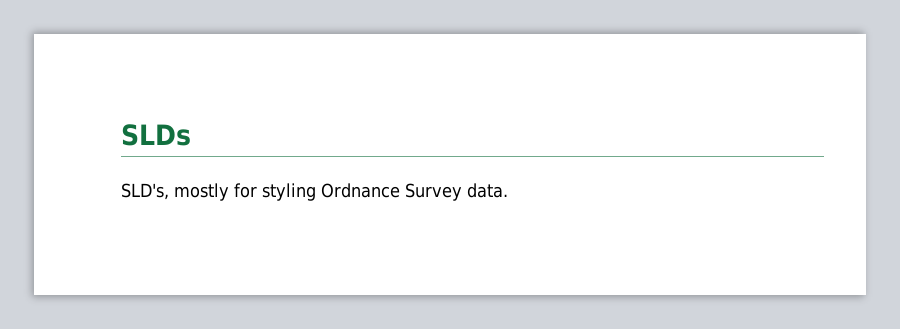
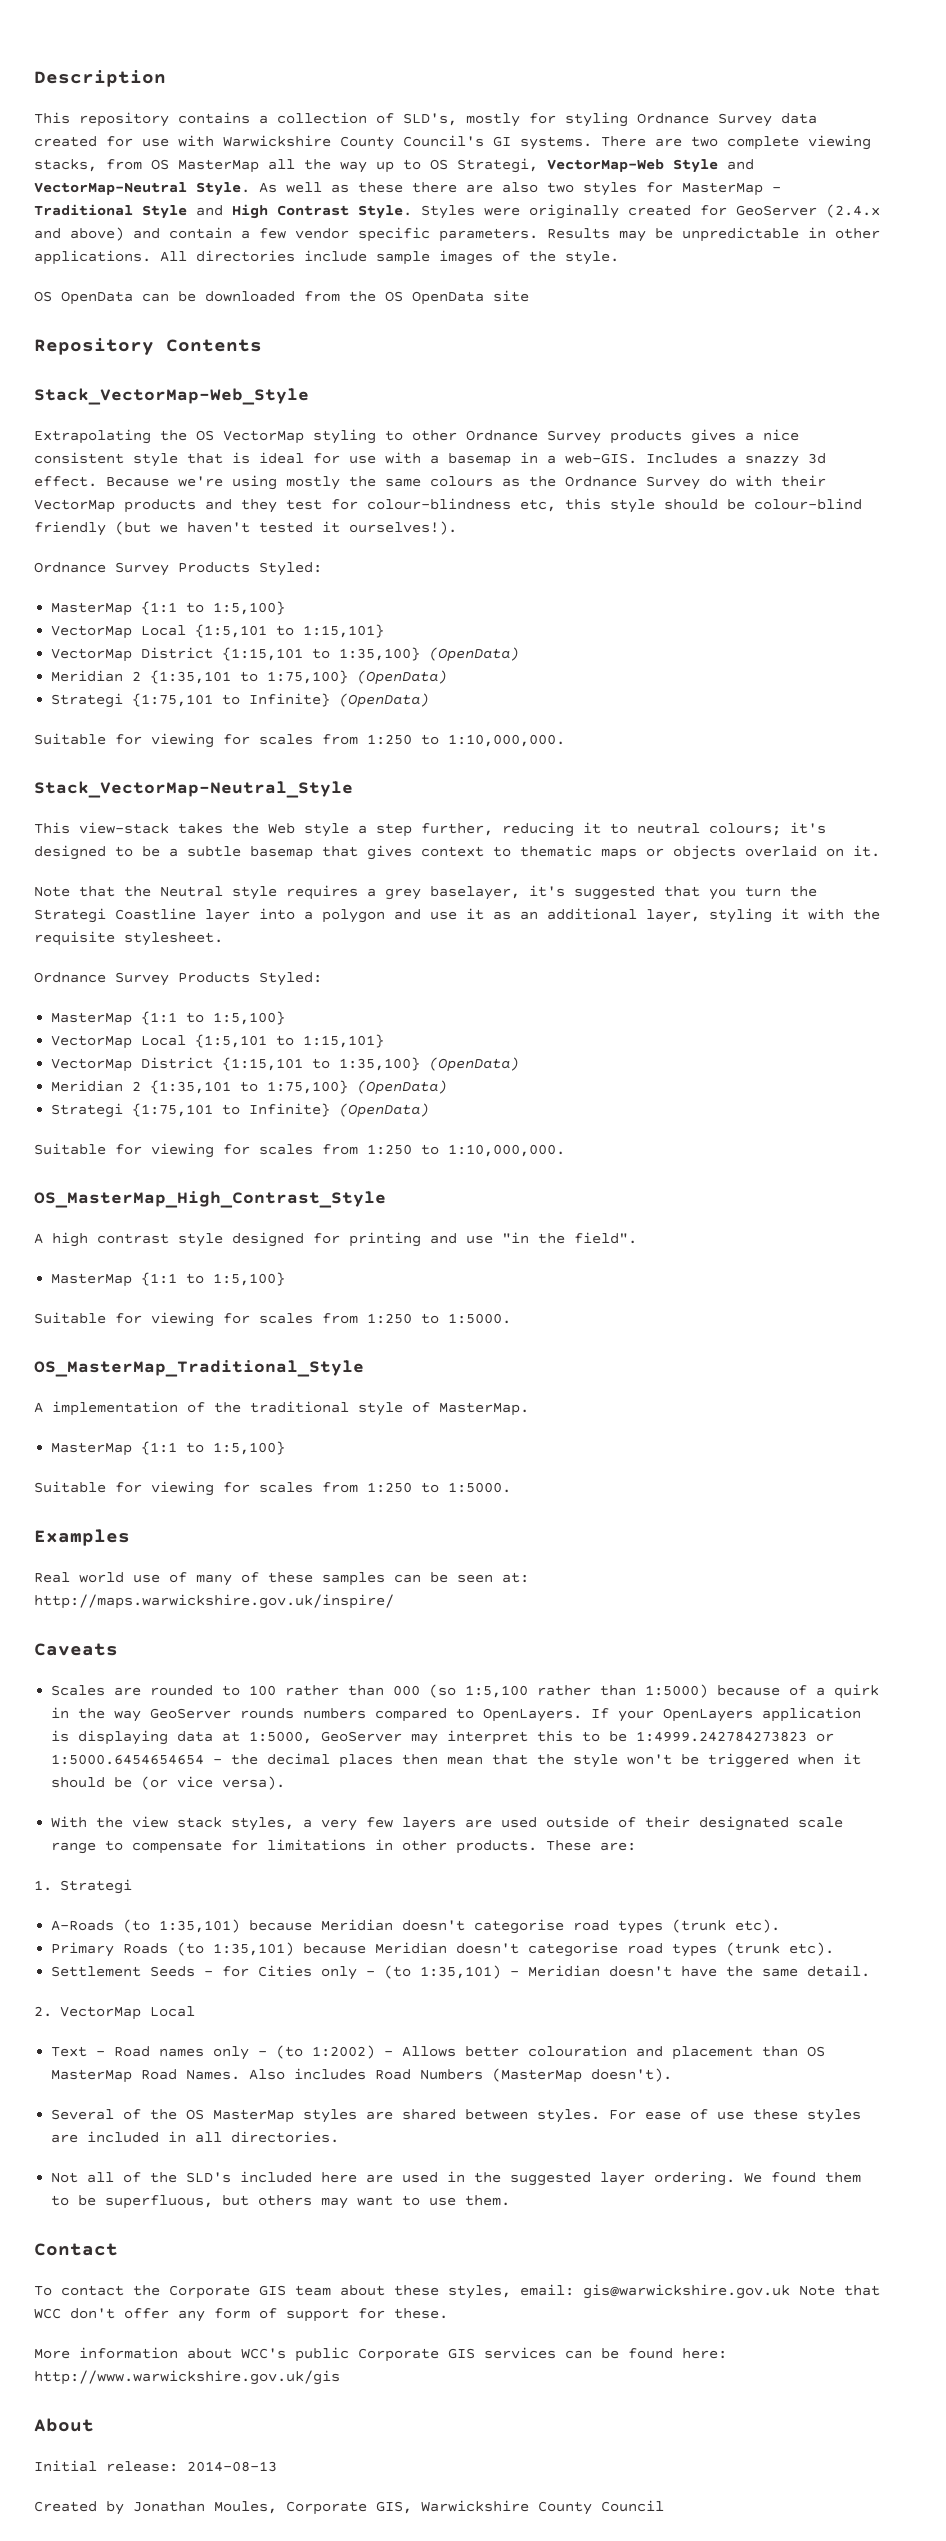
- SLDs
- SLD's, mostly for styling Ordnance Survey data.
+ Description
+ This repository contains a collection of SLD's, mostly for styling Ordnance Survey data created for use with Warwickshire County Council's GI systems. There are two complete viewing stacks, from OS MasterMap all the way up to OS Strategi, VectorMap-Web Style and VectorMap-Neutral Style. As well as these there are also two styles for MasterMap - Traditional Style and High Contrast Style. Styles were originally created for GeoServer (2.4.x and above) and contain a few vendor specific parameters. Results may be unpredictable in other applications. All directories include sample images of the style.
+ OS OpenData can be downloaded from the OS OpenData site
+ Repository Contents
+ Stack_VectorMap-Web_Style
+ Extrapolating the OS VectorMap styling to other Ordnance Survey products gives a nice consistent style that is ideal for use with a basemap in a web-GIS. Includes a snazzy 3d effect. Because we're using mostly the same colours as the Ordnance Survey do with their VectorMap products and they test for colour-blindness etc, this style should be colour-blind friendly (but we haven't tested it ourselves!).
+ Ordnance Survey Products Styled:
+ MasterMap {1:1 to 1:5,100}
+ VectorMap Local {1:5,101 to 1:15,101}
+ VectorMap District {1:15,101 to 1:35,100} (OpenData)
+ Meridian 2 {1:35,101 to 1:75,100} (OpenData)
+ Strategi {1:75,101 to Infinite} (OpenData)
+ Suitable for viewing for scales from 1:250 to 1:10,000,000.
+ Stack_VectorMap-Neutral_Style
+ This view-stack takes the Web style a step further, reducing it to neutral colours; it's designed to be a subtle basemap that gives context to thematic maps or objects overlaid on it.
+ Note that the Neutral style requires a grey baselayer, it's suggested that you turn the Strategi Coastline layer into a polygon and use it as an additional layer, styling it with the requisite stylesheet.
+ Ordnance Survey Products Styled:
+ MasterMap {1:1 to 1:5,100}
+ VectorMap Local {1:5,101 to 1:15,101}
+ VectorMap District {1:15,101 to 1:35,100} (OpenData)
+ Meridian 2 {1:35,101 to 1:75,100} (OpenData)
+ Strategi {1:75,101 to Infinite} (OpenData)
+ Suitable for viewing for scales from 1:250 to 1:10,000,000.
+ OS_MasterMap_High_Contrast_Style
+ A high contrast style designed for printing and use "in the field".
+ MasterMap {1:1 to 1:5,100}
+ Suitable for viewing for scales from 1:250 to 1:5000.
+ OS_MasterMap_Traditional_Style
+ A implementation of the traditional style of MasterMap.
+ MasterMap {1:1 to 1:5,100}
+ Suitable for viewing for scales from 1:250 to 1:5000.
+ Examples
+ Real world use of many of these samples can be seen at: http://maps.warwickshire.gov.uk/inspire/
+ Caveats
+ Scales are rounded to 100 rather than 000 (so 1:5,100 rather than 1:5000) because of a quirk in the way GeoServer rounds numbers compared to OpenLayers. If your OpenLayers application is displaying data at 1:5000, GeoServer may interpret this to be 1:4999.242784273823 or 1:5000.6454654654 - the decimal places then mean that the style won't be triggered when it should be (or vice versa).
+ With the view stack styles, a very few layers are used outside of their designated scale range to compensate for limitations in other products. These are:
+ 1. Strategi
+ A-Roads (to 1:35,101) because Meridian doesn't categorise road types (trunk etc).
+ Primary Roads (to 1:35,101) because Meridian doesn't categorise road types (trunk etc).
+ Settlement Seeds - for Cities only - (to 1:35,101) - Meridian doesn't have the same detail.
+ 2. VectorMap Local
+ Text - Road names only - (to 1:2002) - Allows better colouration and placement than OS MasterMap Road Names. Also includes Road Numbers (MasterMap doesn't).
+ Several of the OS MasterMap styles are shared between styles. For ease of use these styles are included in all directories.
+ Not all of the SLD's included here are used in the suggested layer ordering. We found them to be superfluous, but others may want to use them.
+ Contact
+ To contact the Corporate GIS team about these styles, email: gis@warwickshire.gov.uk Note that WCC don't offer any form of support for these.
+ More information about WCC's public Corporate GIS services can be found here: http://www.warwickshire.gov.uk/gis
+ About
+ Initial release: 2014-08-13
+ Created by Jonathan Moules, Corporate GIS, Warwickshire County Council

